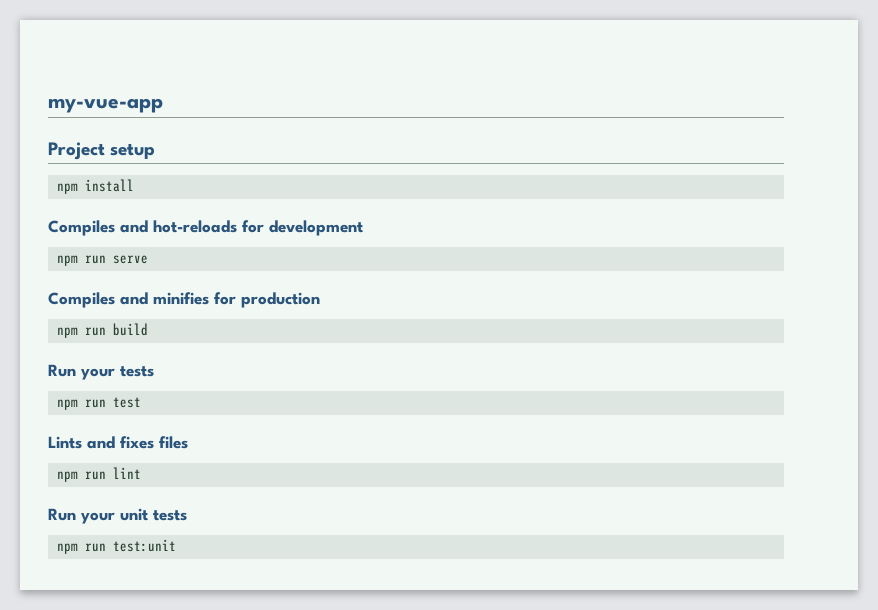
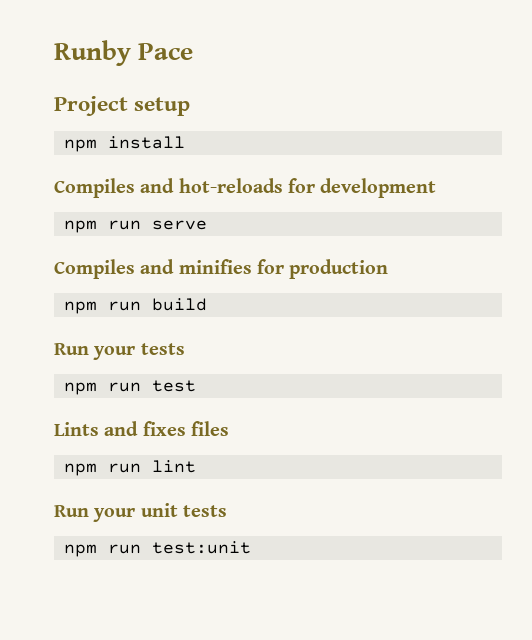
- my-vue-app
+ Runby Pace

